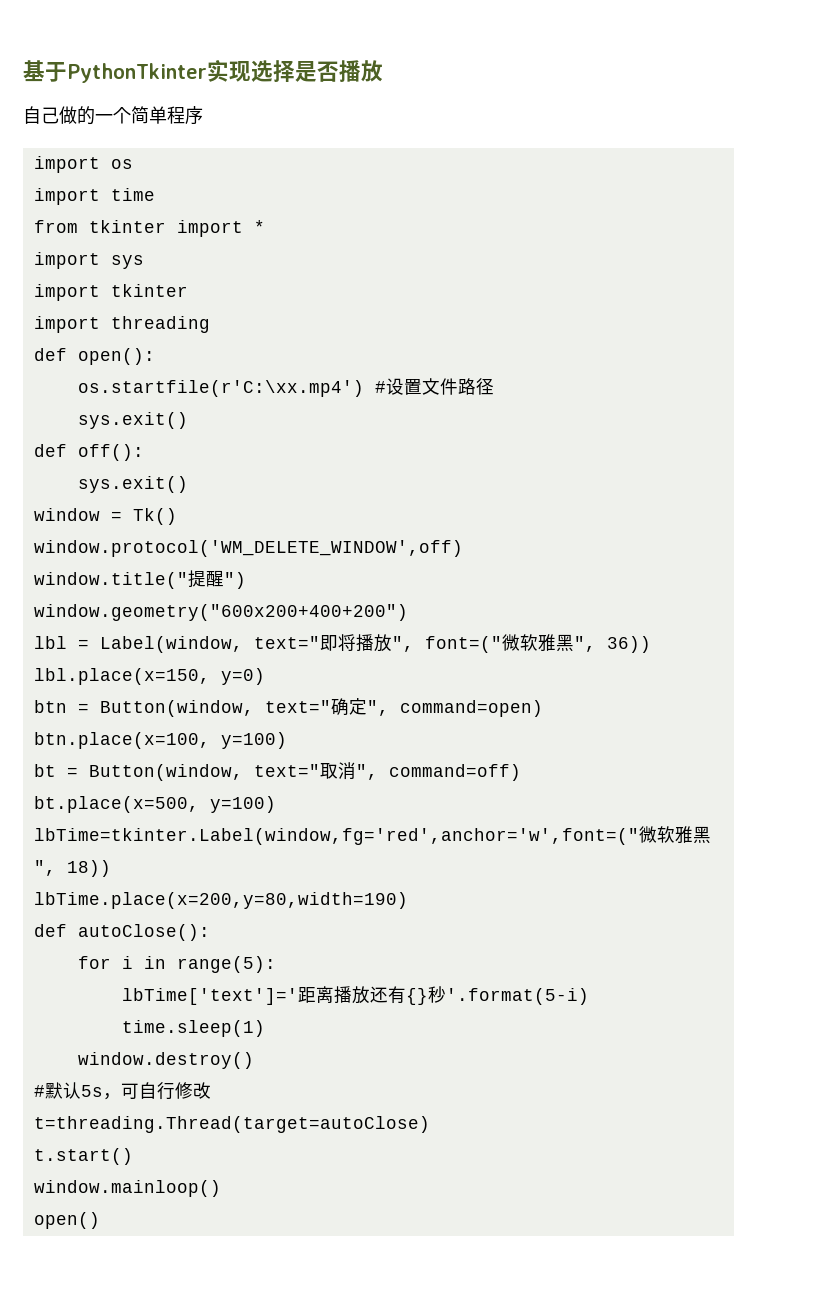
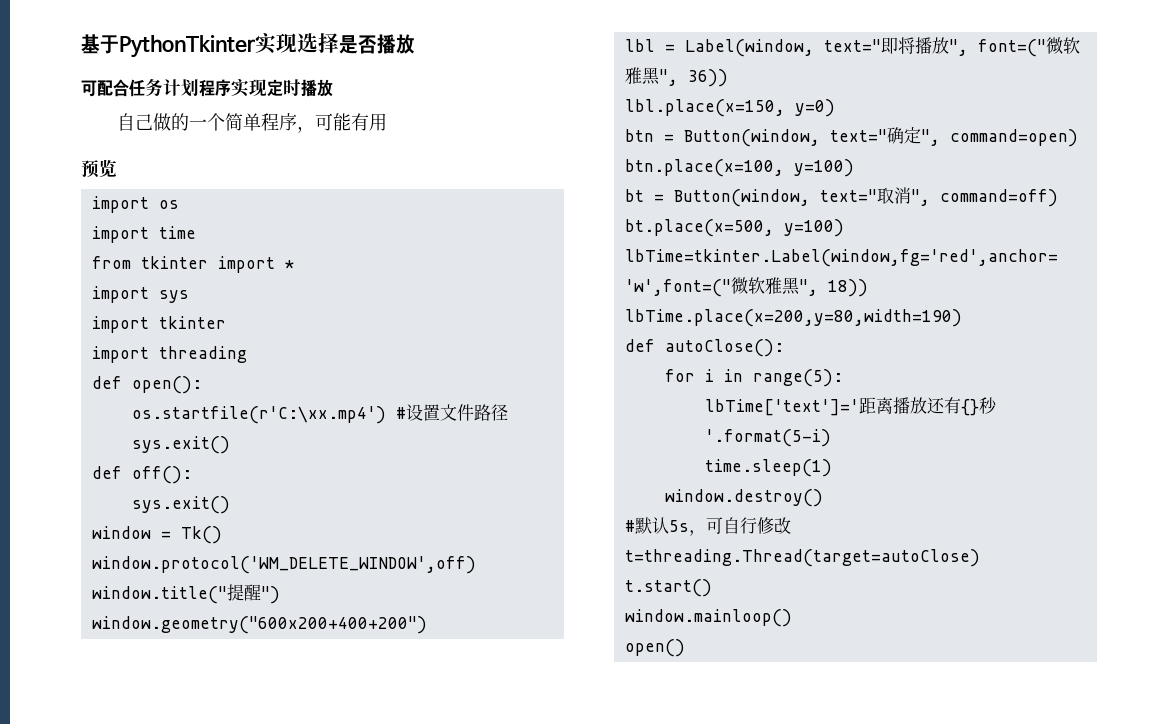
+ 可配合任务计划程序实现定时播放
- 自己做的一个简单程序
+ 自己做的一个简单程序，可能有用
+ 预览

